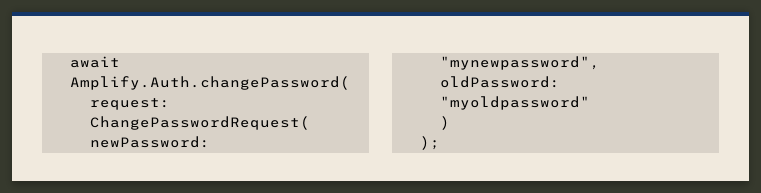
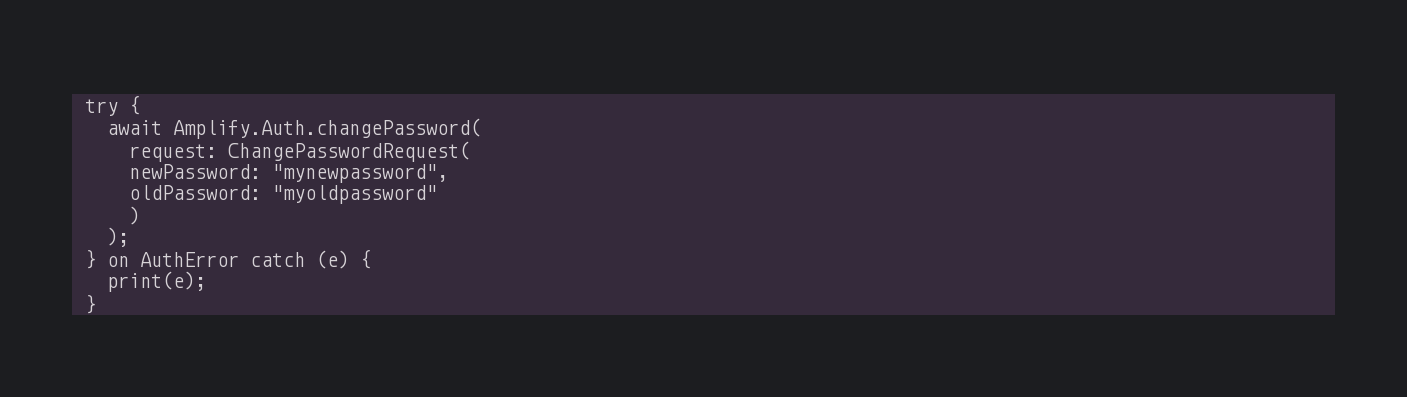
+ try {
+ } on AuthError catch (e) {
+ print(e);
+ }

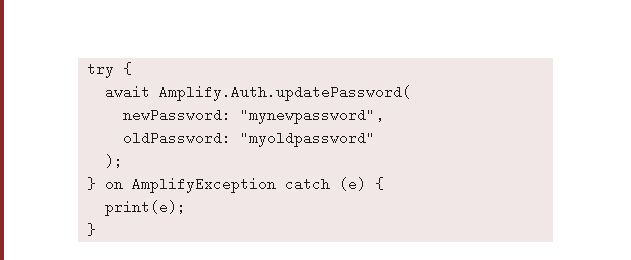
- await Amplify.Auth.changePassword(
- request: ChangePasswordRequest(
+ await Amplify.Auth.updatePassword(
- )
- } on AuthError catch (e) {
+ } on AmplifyException catch (e) {

